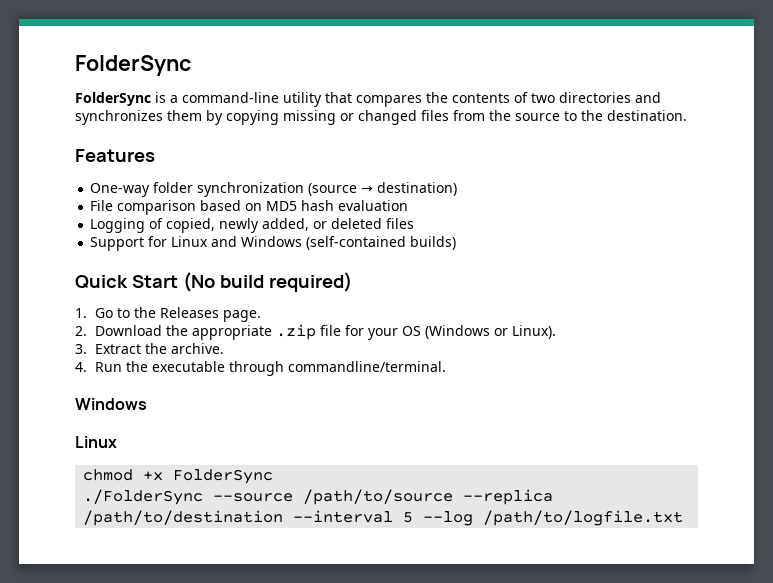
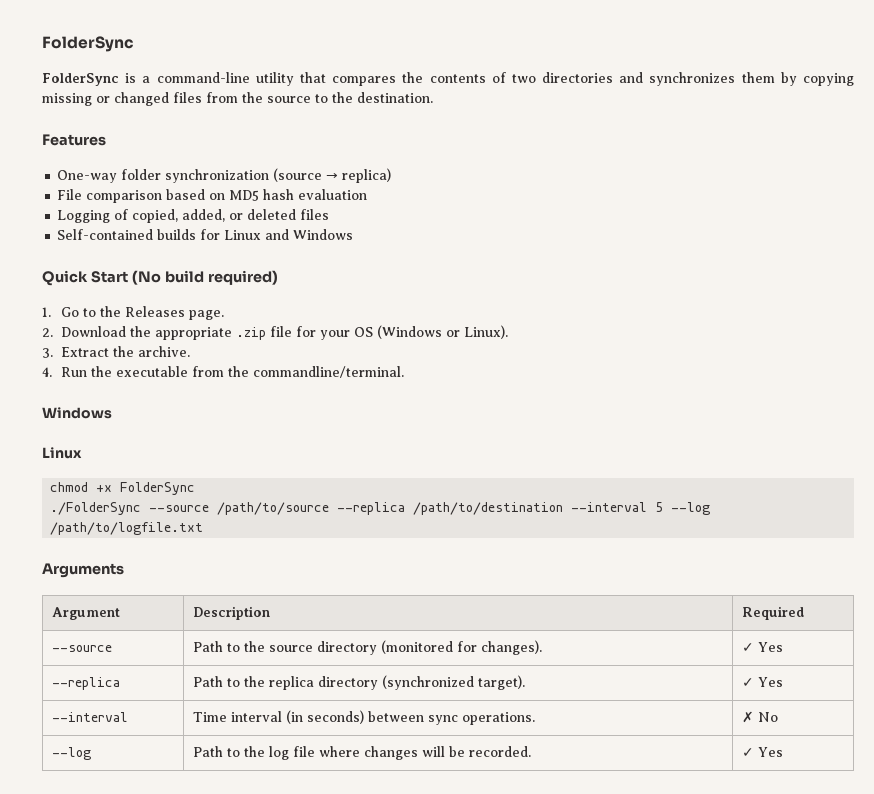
- One-way folder synchronization (source → destination)
+ One-way folder synchronization (source → replica)
- Logging of copied, newly added, or deleted files
+ Logging of copied, added, or deleted files
- Support for Linux and Windows (self-contained builds)
+ Self-contained builds for Linux and Windows
- 4. Run the executable through commandline/terminal.
+ 4. Run the executable from the commandline/terminal.
+ Arguments
+ Argument | Description | Required
+ --source | Path to the source directory (monitored for changes). | ✓ Yes
+ --replica | Path to the replica directory (synchronized target). | ✓ Yes
+ --interval | Time interval (in seconds) between sync operations. | ✗ No
+ --log | Path to the log file where changes will be recorded. | ✓ Yes

